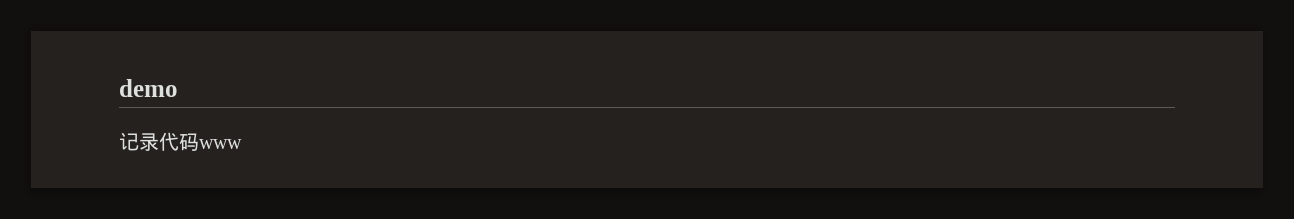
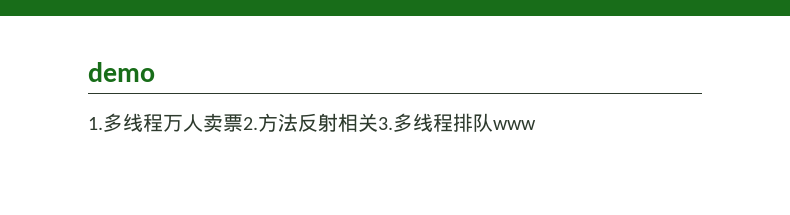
- 记录代码www
+ 1.多线程万人卖票2.方法反射相关3.多线程排队www

